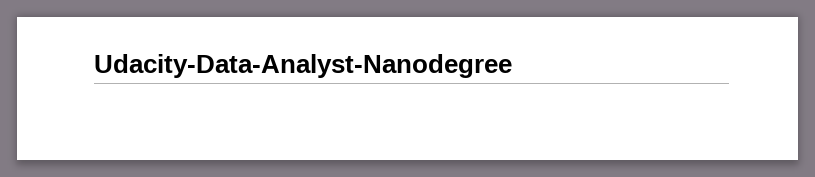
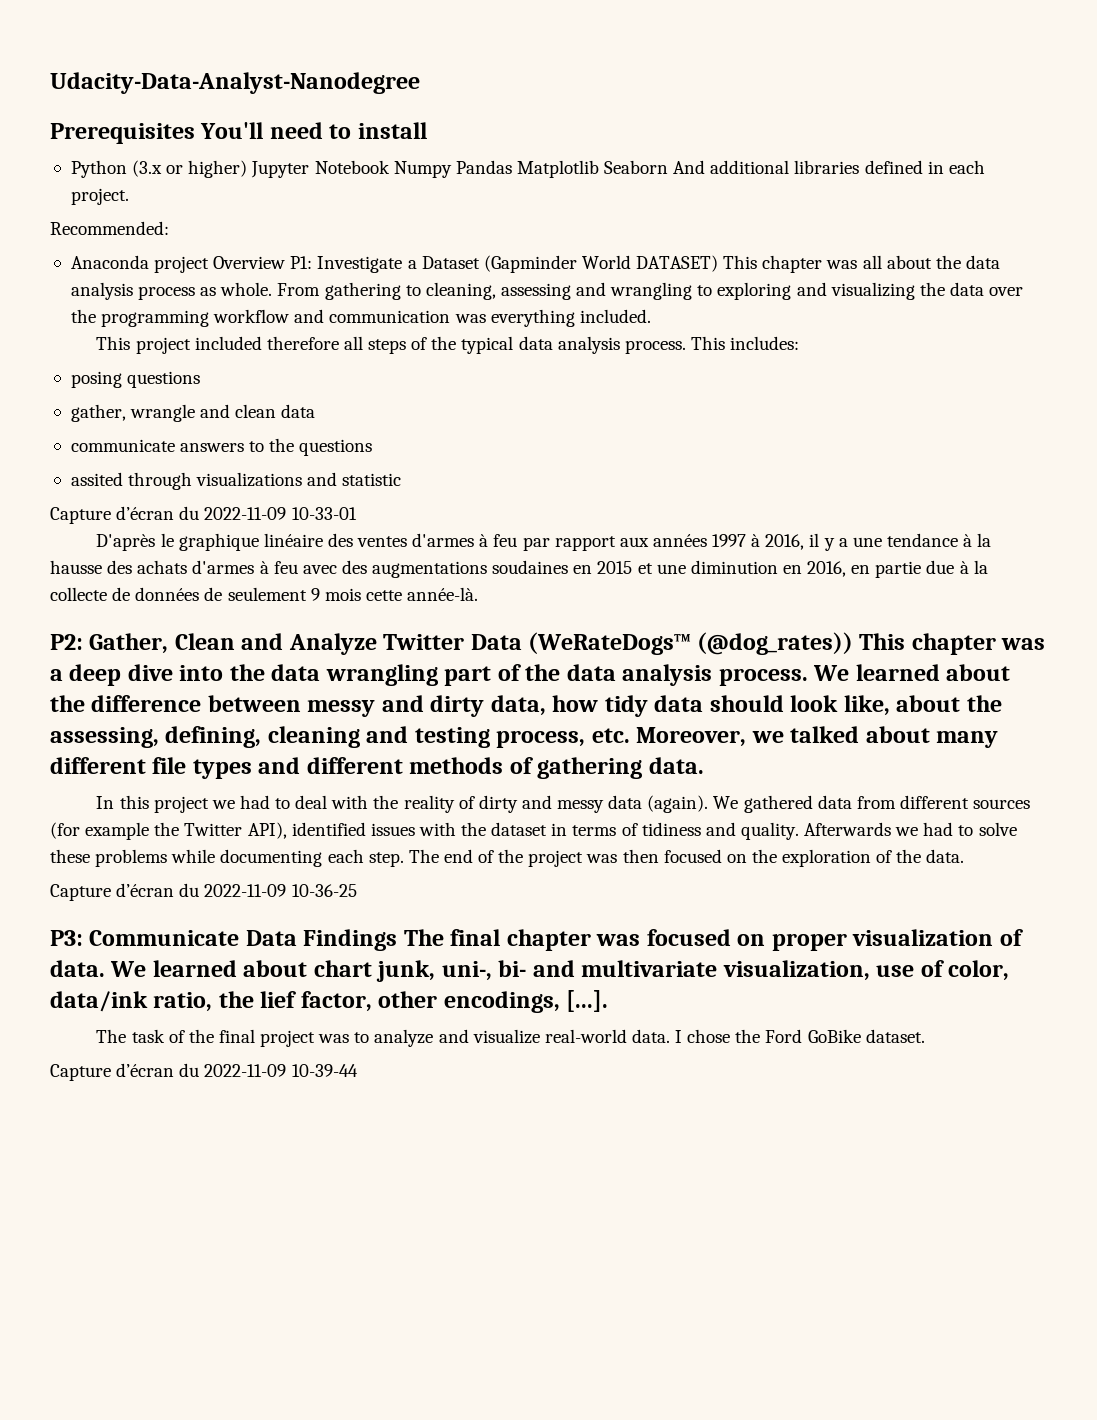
+ Prerequisites You'll need to install
+ Python (3.x or higher) Jupyter Notebook Numpy Pandas Matplotlib Seaborn And additional libraries defined in each project.
+ Recommended:
+ Anaconda project Overview P1: Investigate a Dataset (Gapminder World DATASET) This chapter was all about the data analysis process as whole. From gathering to cleaning, assessing and wrangling to exploring and visualizing the data over the programming workflow and communication was everything included.
+ This project included therefore all steps of the typical data analysis process. This includes:
+ posing questions
+ gather, wrangle and clean data
+ communicate answers to the questions
+ assited through visualizations and statistic
+ Capture d’écran du 2022-11-09 10-33-01
+ D'après le graphique linéaire des ventes d'armes à feu par rapport aux années 1997 à 2016, il y a une tendance à la hausse des achats d'armes à feu avec des augmentations soudaines en 2015 et une diminution en 2016, en partie due à la collecte de données de seulement 9 mois cette année-là.
+ P2: Gather, Clean and Analyze Twitter Data (WeRateDogs™ (@dog_rates)) This chapter was a deep dive into the data wrangling part of the data analysis process. We learned about the difference between messy and dirty data, how tidy data should look like, about the assessing, defining, cleaning and testing process, etc. Moreover, we talked about many different file types and different methods of gathering data.
+ In this project we had to deal with the reality of dirty and messy data (again). We gathered data from different sources (for example the Twitter API), identified issues with the dataset in terms of tidiness and quality. Afterwards we had to solve these problems while documenting each step. The end of the project was then focused on the exploration of the data.
+ Capture d’écran du 2022-11-09 10-36-25
+ P3: Communicate Data Findings The final chapter was focused on proper visualization of data. We learned about chart junk, uni-, bi- and multivariate visualization, use of color, data/ink ratio, the lief factor, other encodings, [...].
+ The task of the final project was to analyze and visualize real-world data. I chose the Ford GoBike dataset.
+ Capture d’écran du 2022-11-09 10-39-44

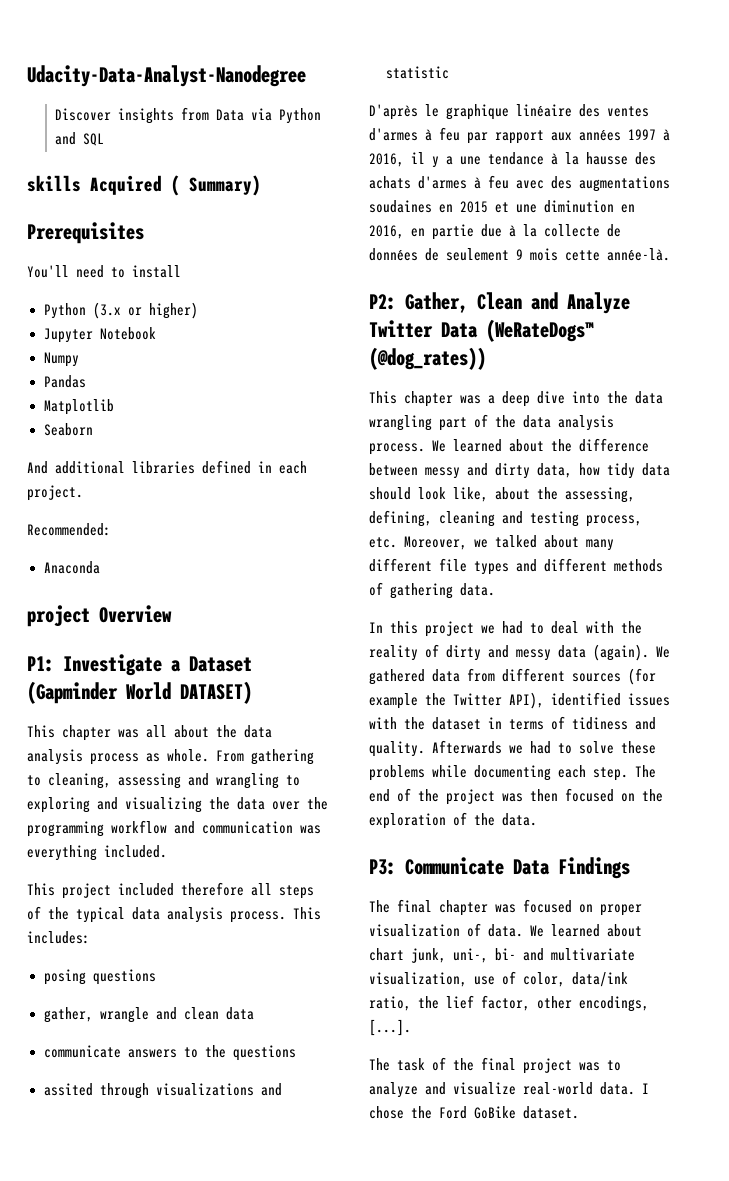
+ Discover insights from Data via Python and SQL
+ skills Acquired ( Summary)
- Prerequisites You'll need to install
+ Prerequisites
+ You'll need to install
- Python (3.x or higher) Jupyter Notebook Numpy Pandas Matplotlib Seaborn And additional libraries defined in each project.
+ Python (3.x or higher)
+ Jupyter Notebook
+ Numpy
+ Pandas
+ Matplotlib
+ Seaborn
+ And additional libraries defined in each project.
- Anaconda project Overview P1: Investigate a Dataset (Gapminder World DATASET) This chapter was all about the data analysis process as whole.
+ Anaconda
+ project Overview
+ P1: Investigate a Dataset (Gapminder World DATASET)
+ This chapter was all about the data analysis process as whole.
- Capture d’écran du 2022-11-09 10-33-01
- P2: Gather, Clean and Analyze Twitter Data (WeRateDogs™ (@dog_rates)) This chapter was a deep dive into the data wrangling part of the data analysis process.
+ P2: Gather, Clean and Analyze Twitter Data (WeRateDogs™ (@dog_rates))
+ This chapter was a deep dive into the data wrangling part of the data analysis process.
- Capture d’écran du 2022-11-09 10-36-25
- P3: Communicate Data Findings The final chapter was focused on proper visualization of data.
+ P3: Communicate Data Findings
+ The final chapter was focused on proper visualization of data.
- Capture d’écran du 2022-11-09 10-39-44

